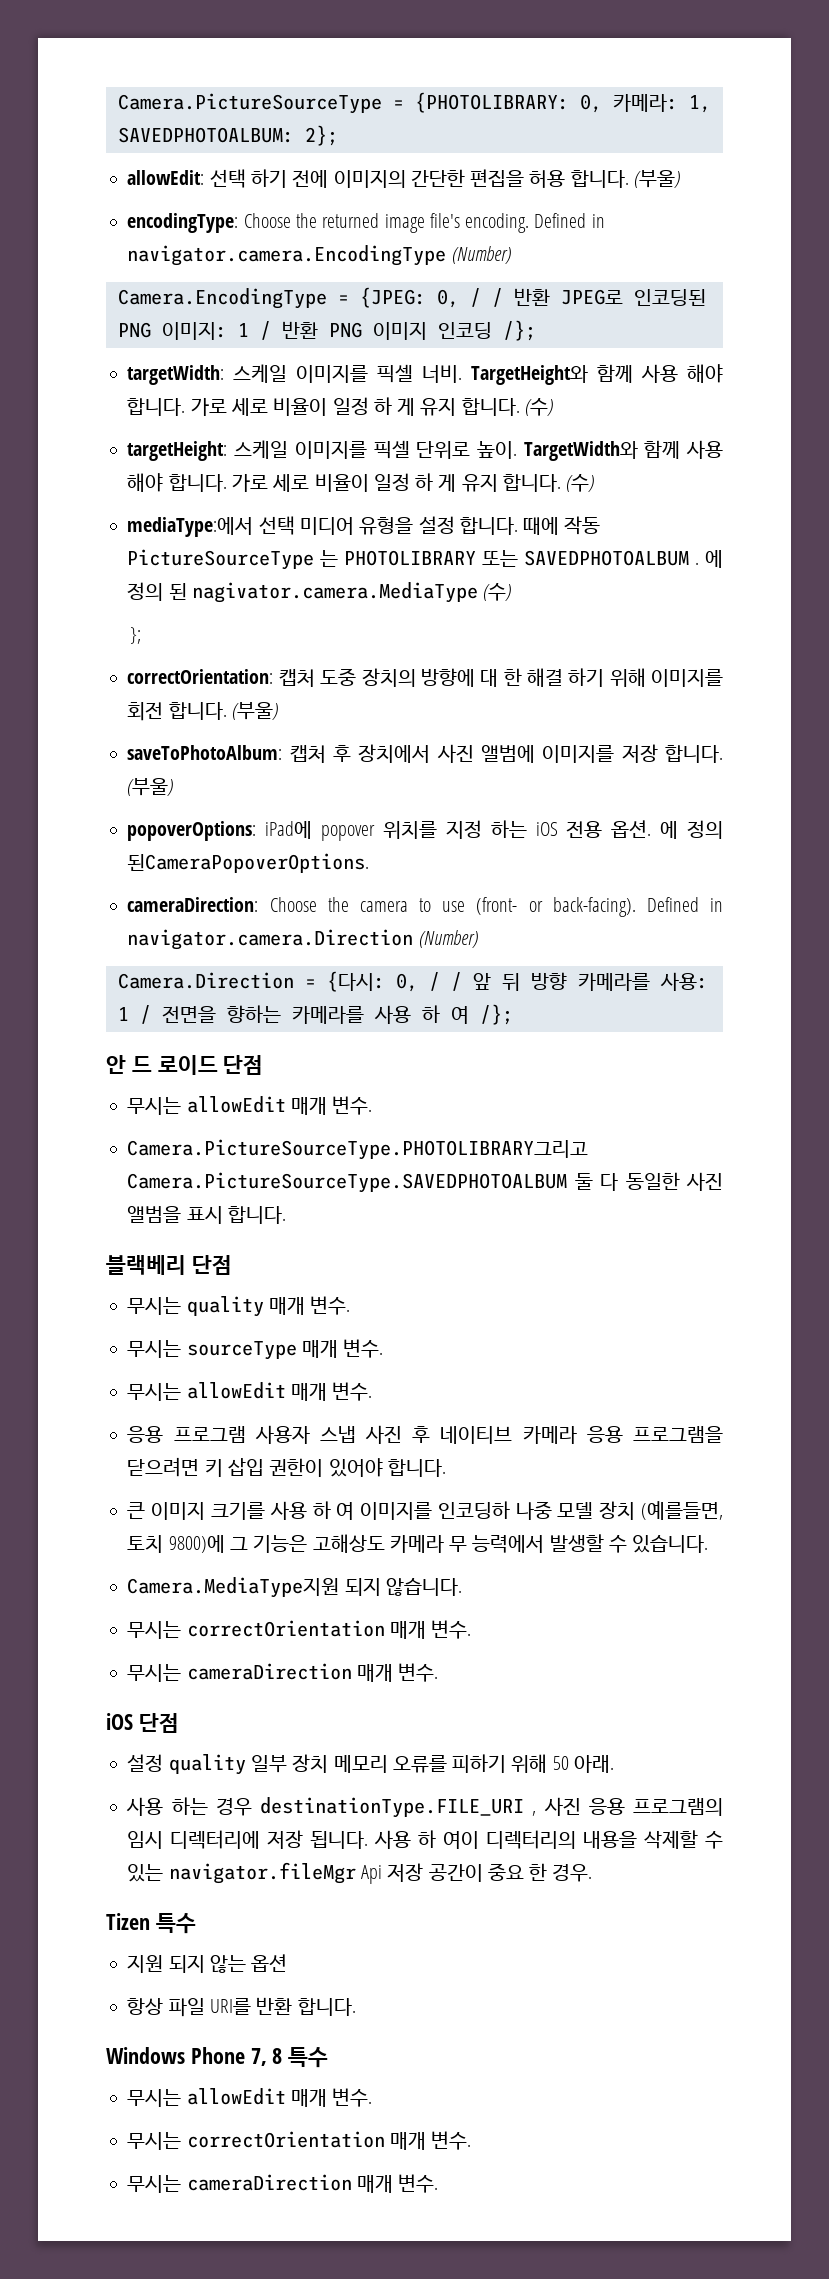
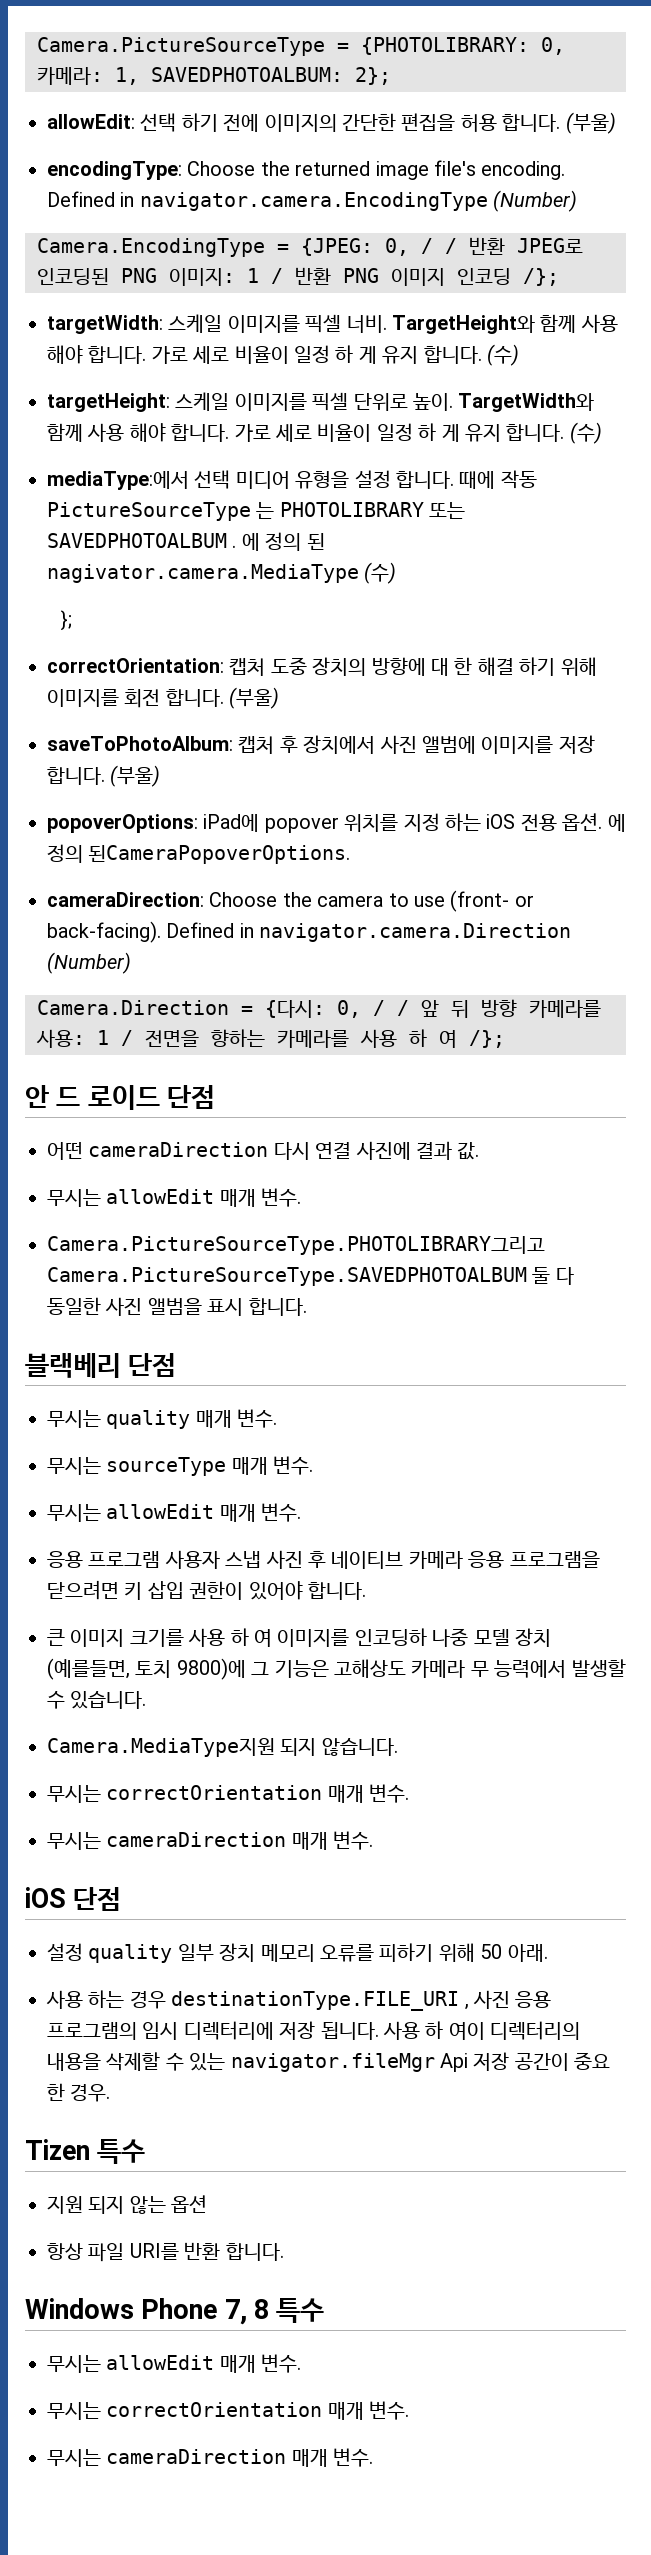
+ 어떤 cameraDirection 다시 연결 사진에 결과 값.

